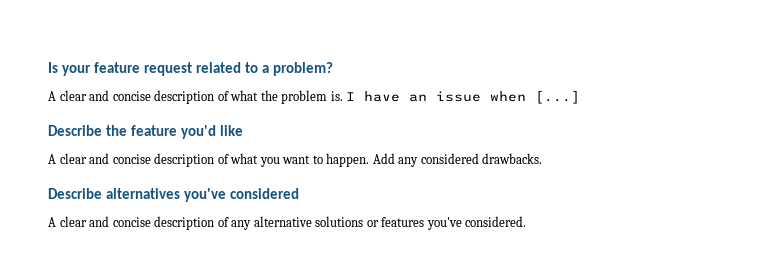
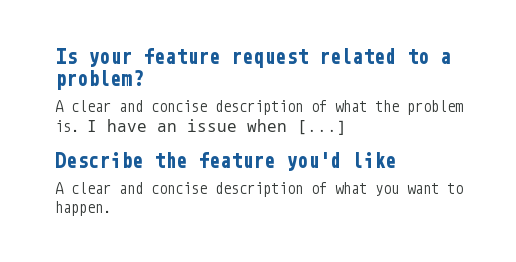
- Add any considered drawbacks.
- Describe alternatives you've considered
- A clear and concise description of any alternative solutions or features you've considered.

